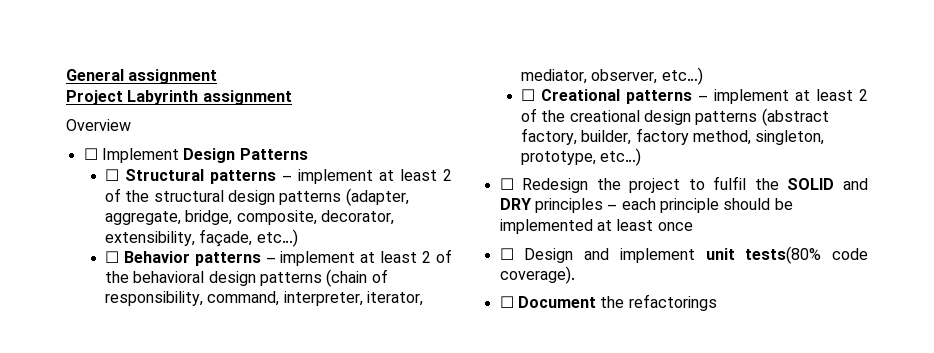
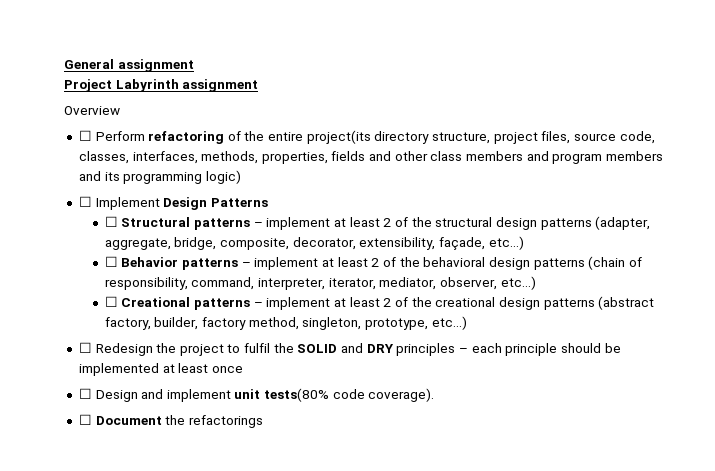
+ ☐ Perform refactoring of the entire project(its directory structure, project files, source code, classes, interfaces, methods, properties, fields and other class members and program members and its programming logic)

